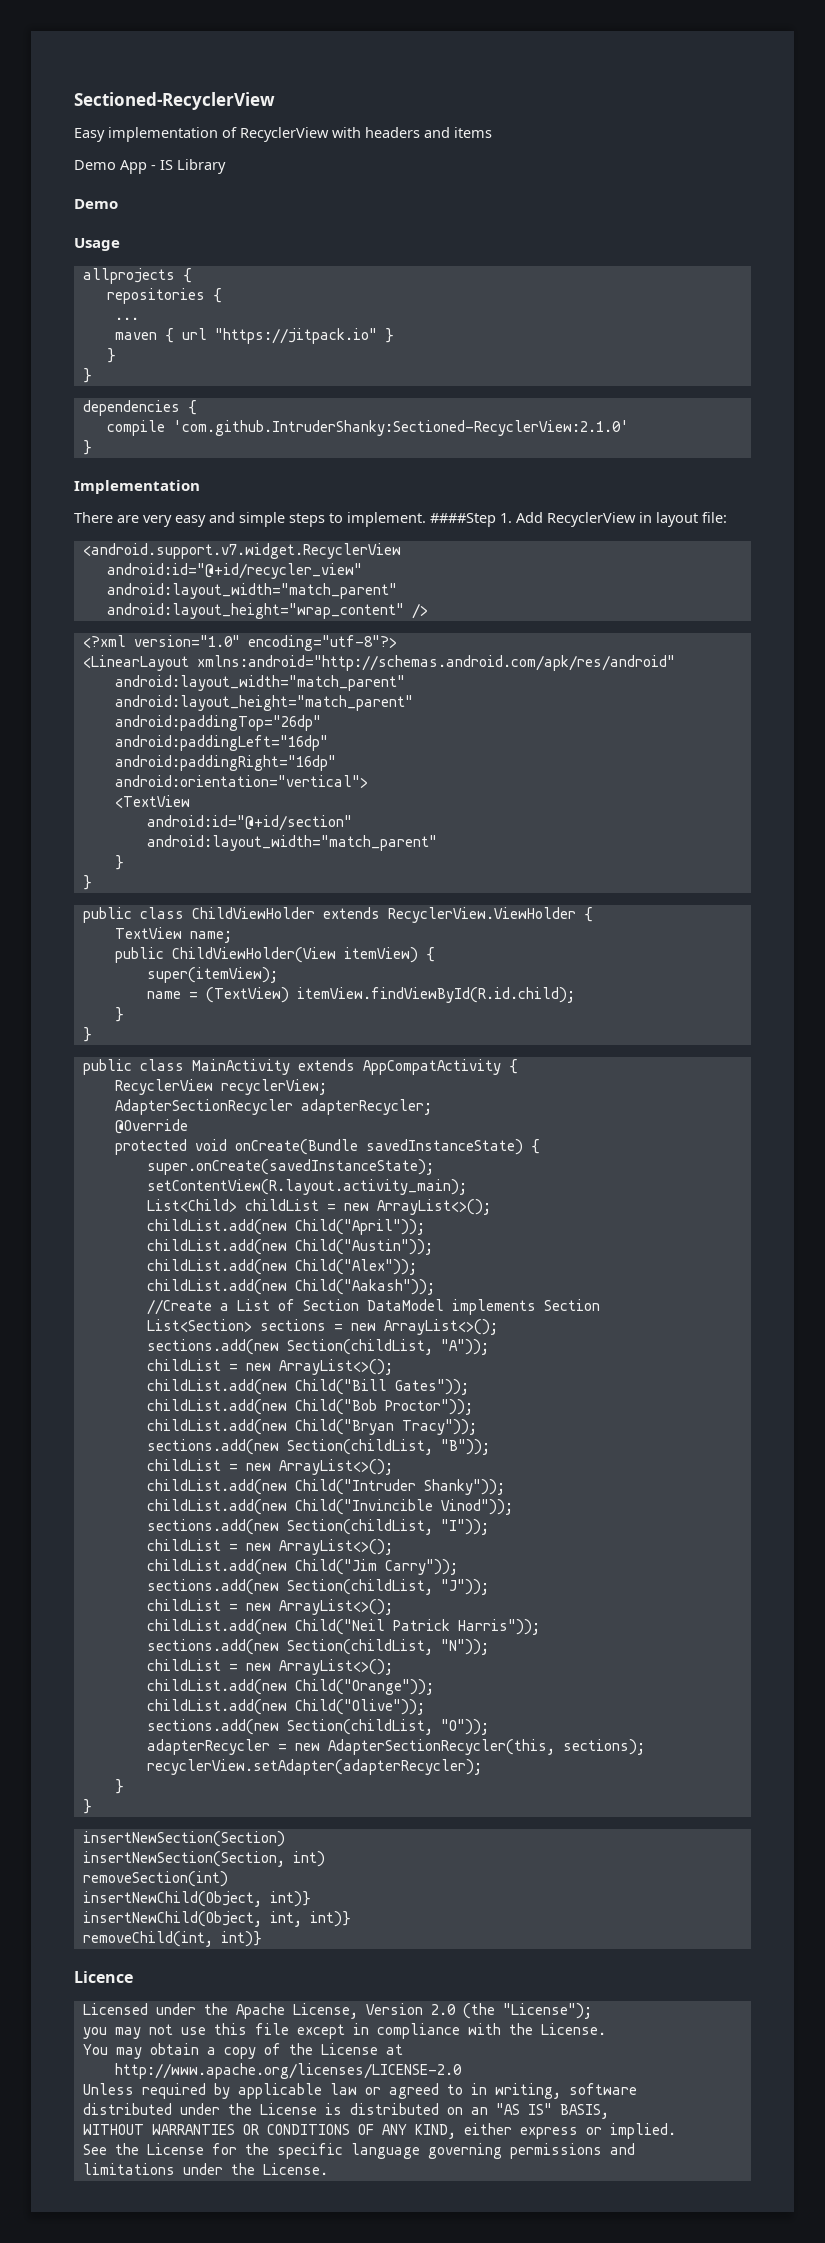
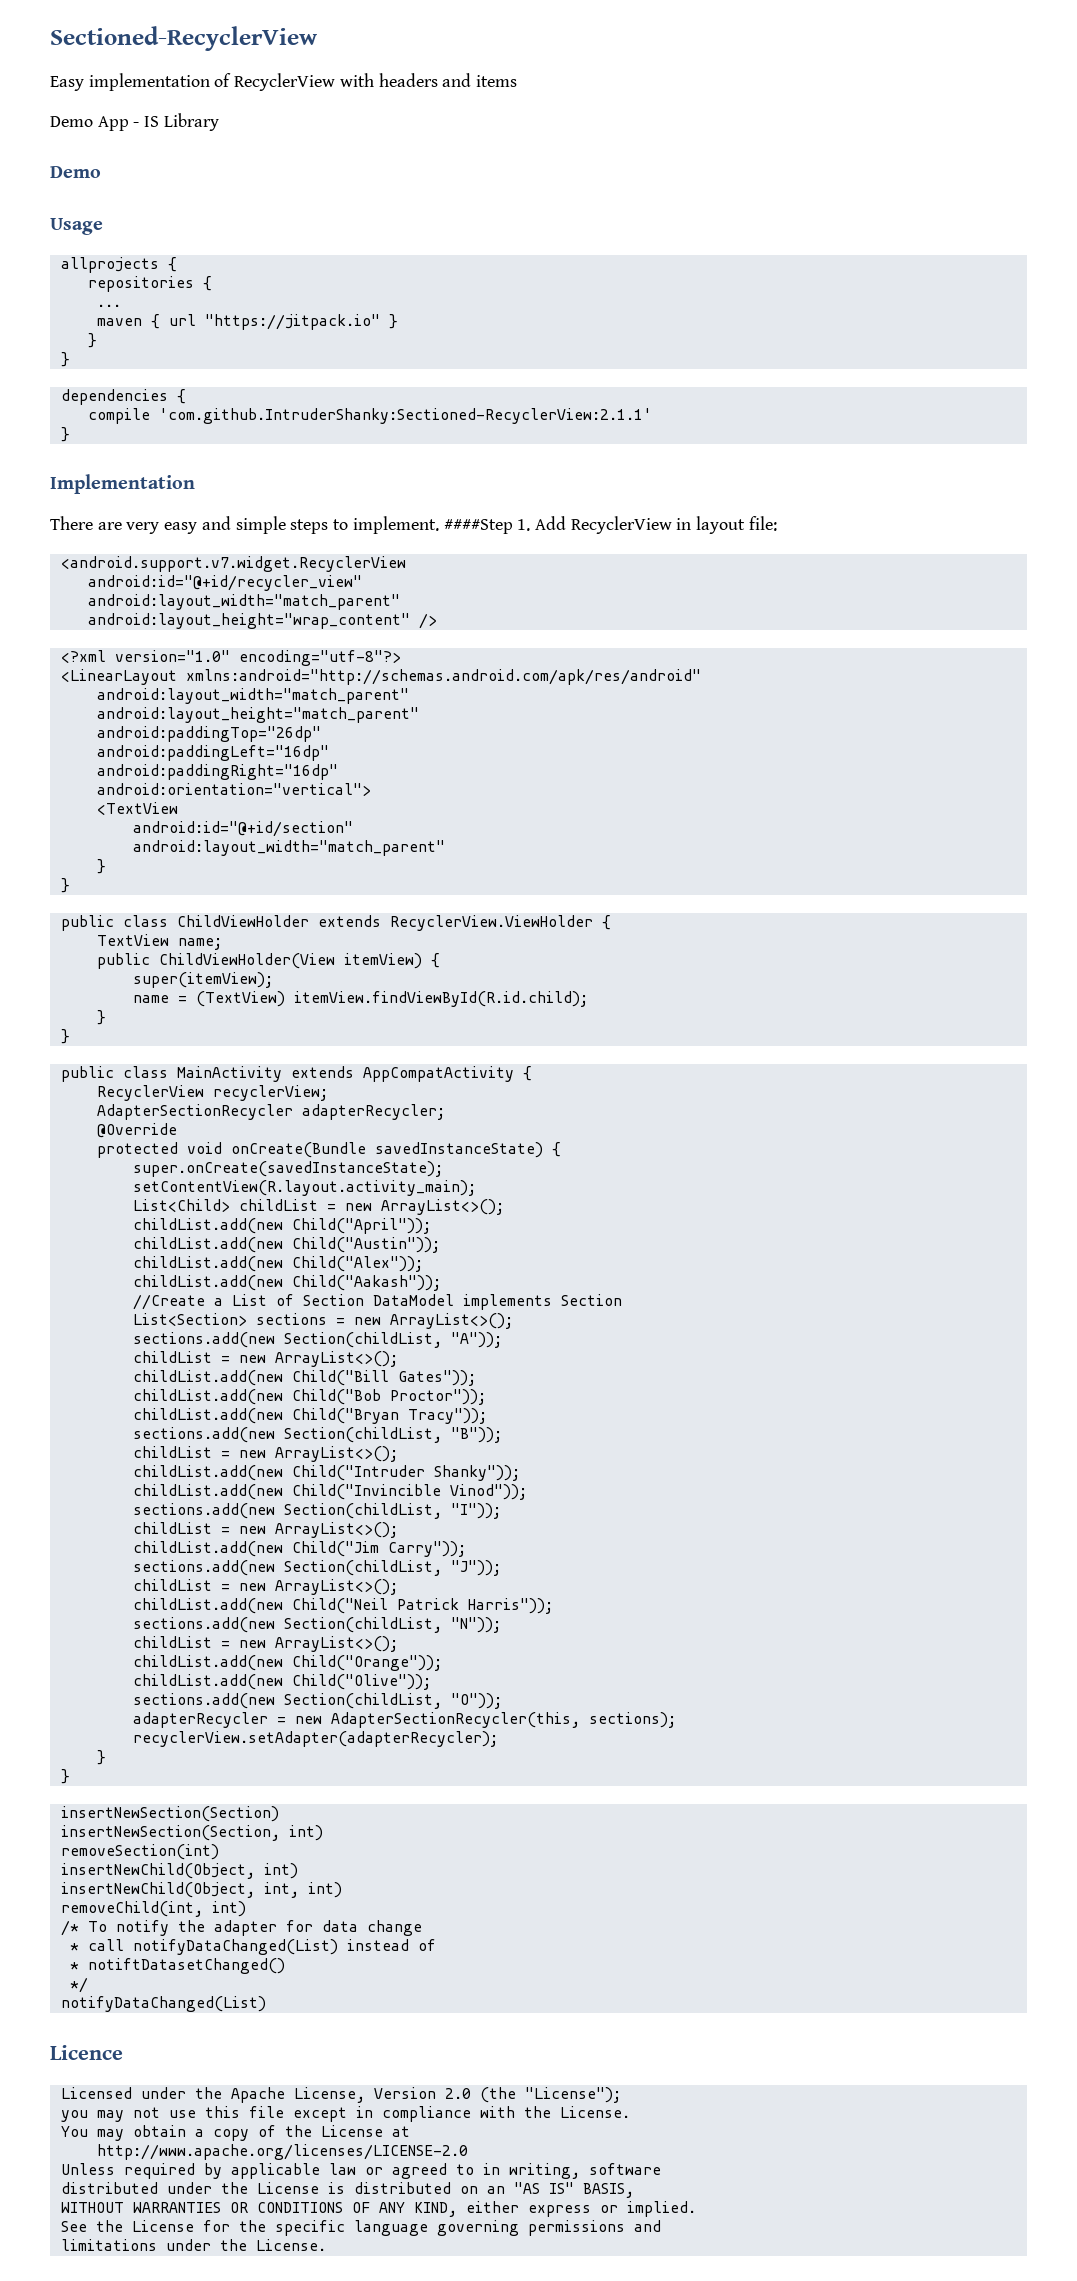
- compile 'com.github.IntruderShanky:Sectioned-RecyclerView:2.1.0'
+ compile 'com.github.IntruderShanky:Sectioned-RecyclerView:2.1.1'
- insertNewChild(Object, int)}
+ insertNewChild(Object, int)
- insertNewChild(Object, int, int)}
+ insertNewChild(Object, int, int)
- removeChild(int, int)}
+ removeChild(int, int)
+ /* To notify the adapter for data change
+ * call notifyDataChanged(List) instead of
+ * notiftDatasetChanged()
+ */
+ notifyDataChanged(List)

